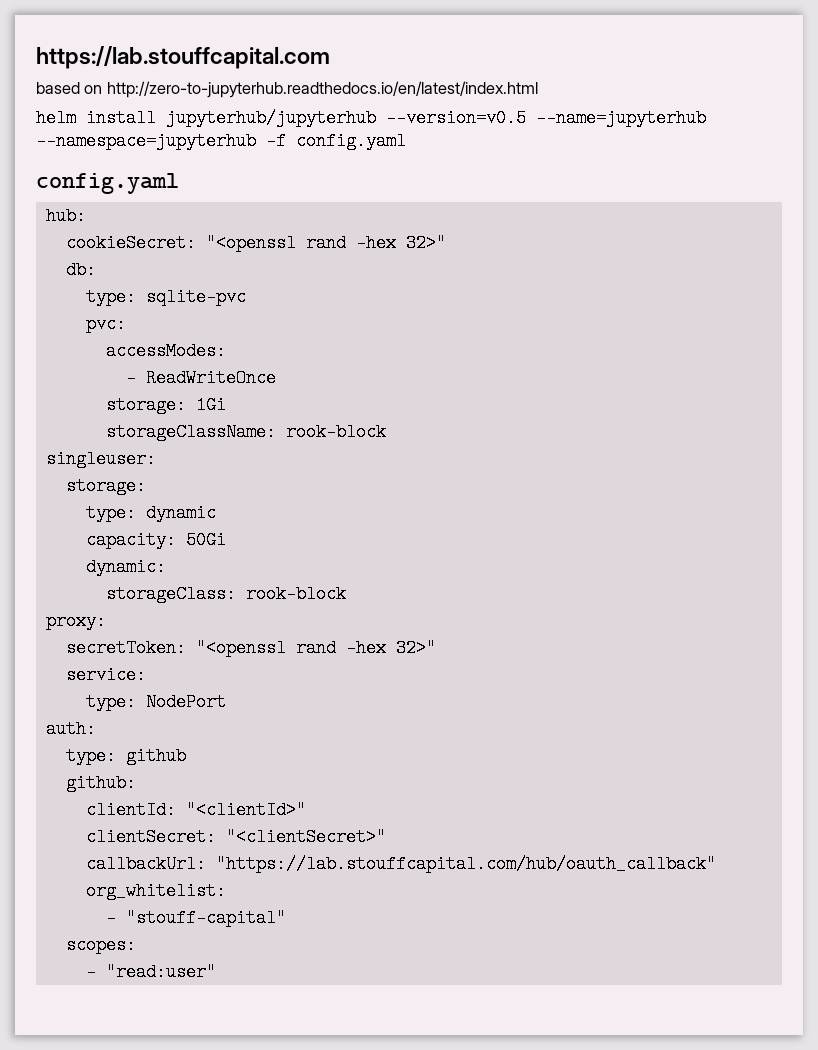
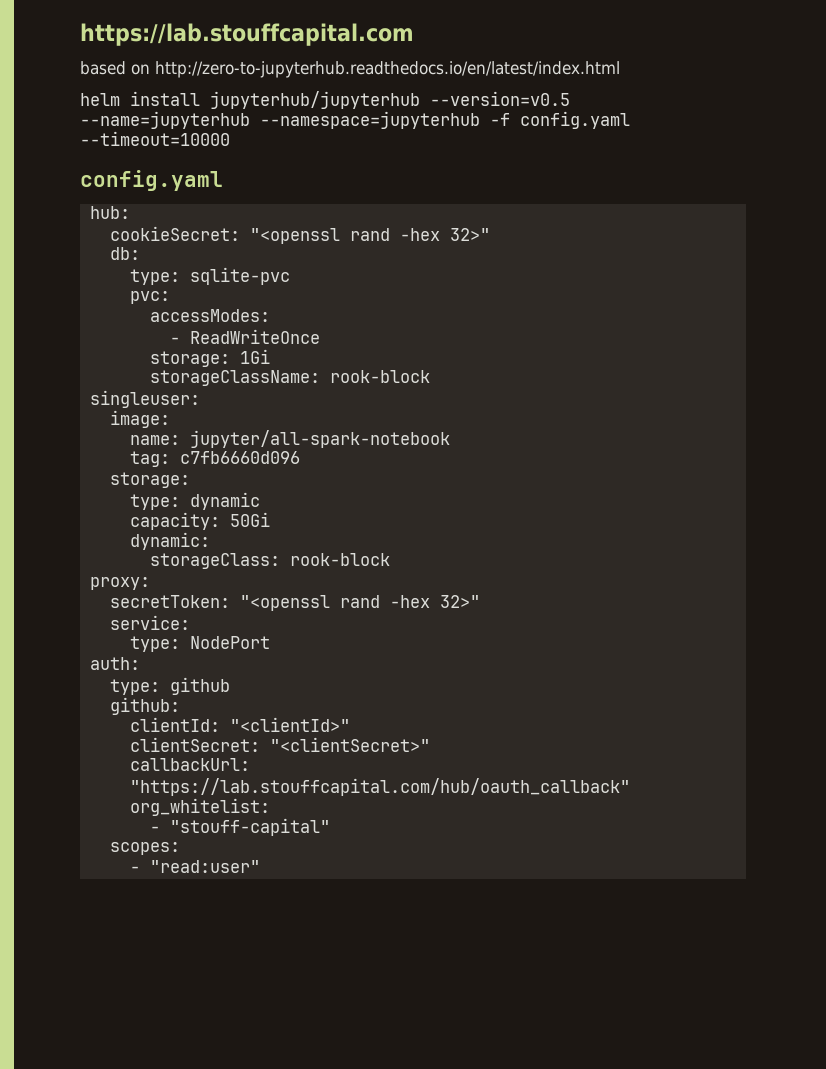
- helm install jupyterhub/jupyterhub --version=v0.5 --name=jupyterhub --namespace=jupyterhub -f config.yaml
+ helm install jupyterhub/jupyterhub --version=v0.5 --name=jupyterhub --namespace=jupyterhub -f config.yaml --timeout=10000
+ image:
+ name: jupyter/all-spark-notebook
+ tag: c7fb6660d096

